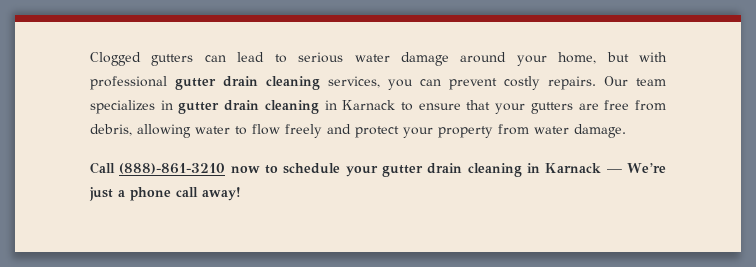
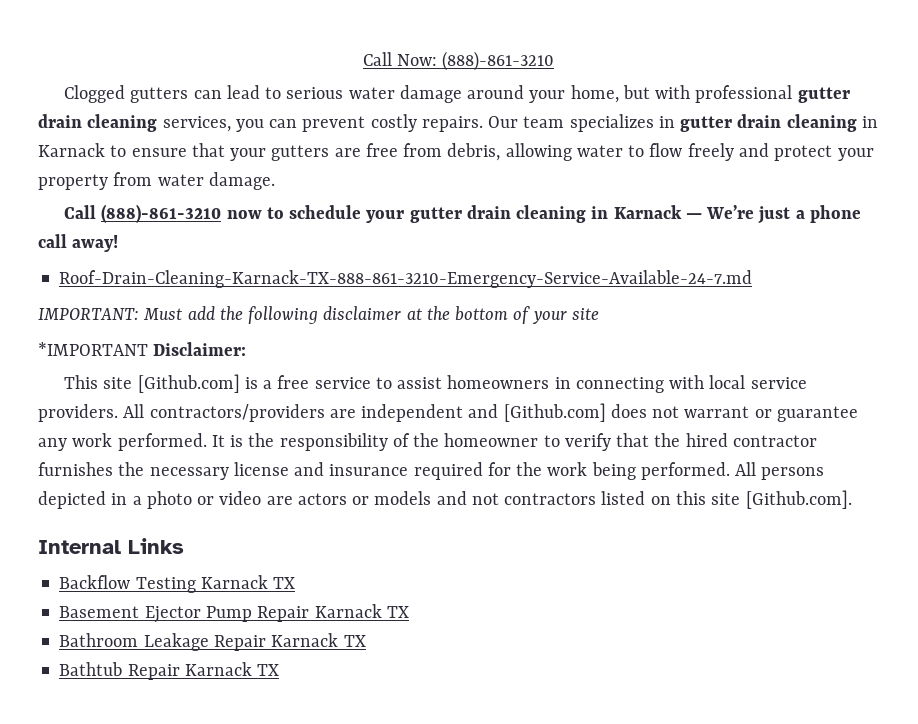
+ Call Now: (888)-861-3210
+ Roof-Drain-Cleaning-Karnack-TX-888-861-3210-Emergency-Service-Available-24-7.md
+ IMPORTANT: Must add the following disclaimer at the bottom of your site
+ *IMPORTANT Disclaimer:
+ This site [Github.com] is a free service to assist homeowners in connecting with local service providers. All contractors/providers are independent and [Github.com] does not warrant or guarantee any work performed. It is the responsibility of the homeowner to verify that the hired contractor furnishes the necessary license and insurance required for the work being performed. All persons depicted in a photo or video are actors or models and not contractors listed on this site [Github.com].
+ Internal Links
+ Backflow Testing Karnack TX
+ Basement Ejector Pump Repair Karnack TX
+ Bathroom Leakage Repair Karnack TX
+ Bathtub Repair Karnack TX

